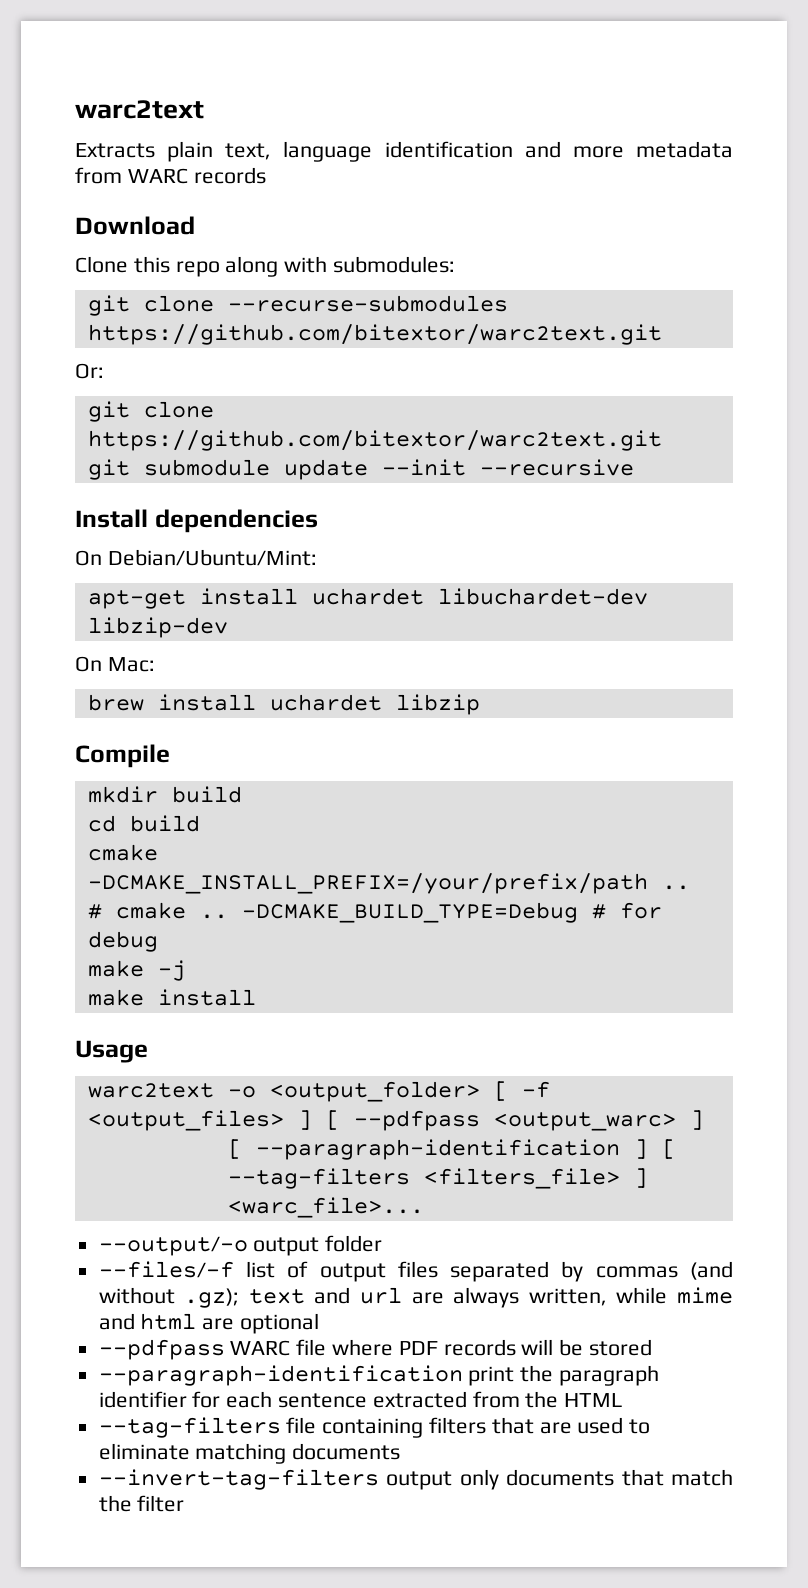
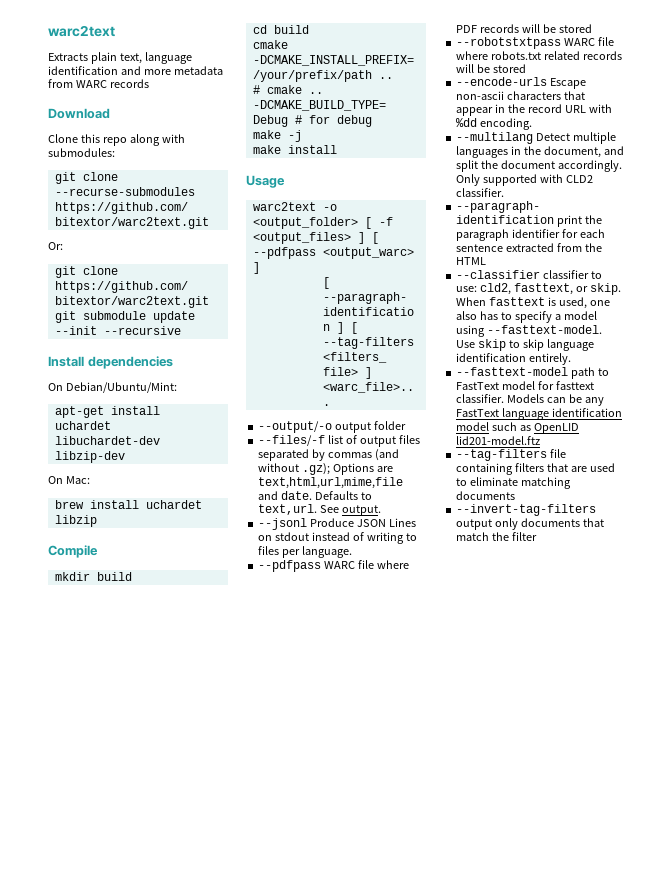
- --files/-f list of output files separated by commas (and without .gz); text and url are always written, while mime and html are optional
+ --files/-f list of output files separated by commas (and without .gz); Options are text,html,url,mime,file and date. Defaults to text,url. See output.
+ --jsonl Produce JSON Lines on stdout instead of writing to files per language.
+ --robotstxtpass WARC file where robots.txt related records will be stored
+ --encode-urls Escape non-ascii characters that appear in the record URL with %dd encoding.
+ --multilang Detect multiple languages in the document, and split the document accordingly. Only supported with CLD2 classifier.
+ --classifier classifier to use: cld2, fasttext, or skip. When fasttext is used, one also has to specify a model using --fasttext-model. Use skip to skip language identification entirely.
+ --fasttext-model path to FastText model for fasttext classifier. Models can be any FastText language identification model such as OpenLID lid201-model.ftz

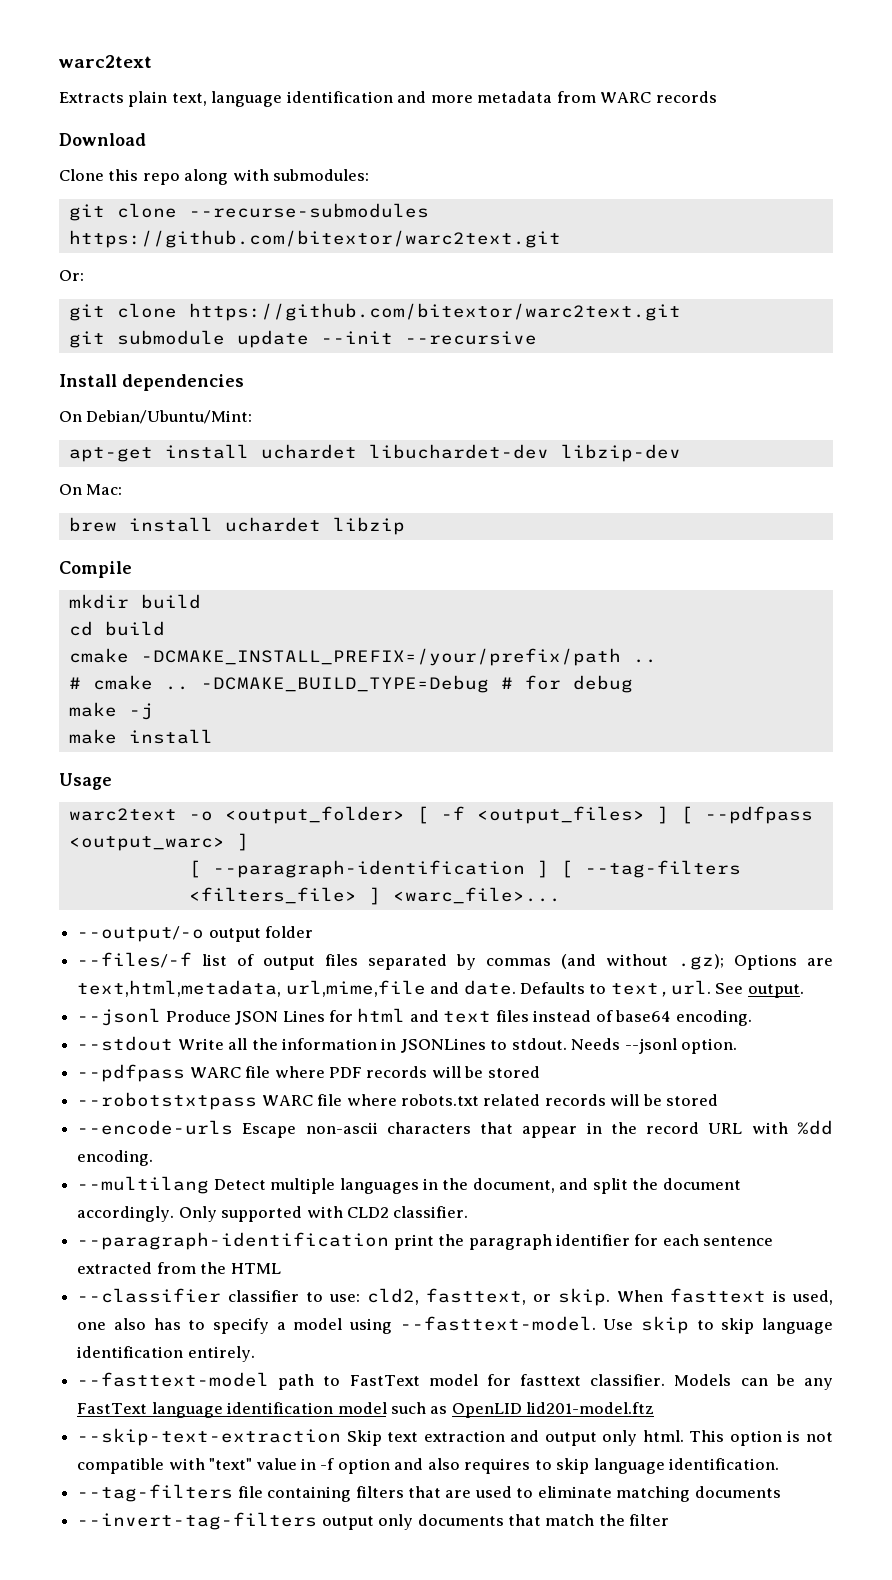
- --files/-f list of output files separated by commas (and without .gz); Options are text,html,url,mime,file and date.
+ --files/-f list of output files separated by commas (and without .gz); Options are text,html,metadata, url,mime,file and date.
- --jsonl Produce JSON Lines on stdout instead of writing to files per language.
+ --jsonl Produce JSON Lines for html and text files instead of base64 encoding.
+ --stdout Write all the information in JSONLines to stdout. Needs --jsonl option.
+ --skip-text-extraction Skip text extraction and output only html. This option is not compatible with "text" value in -f option and also requires to skip language identification.

